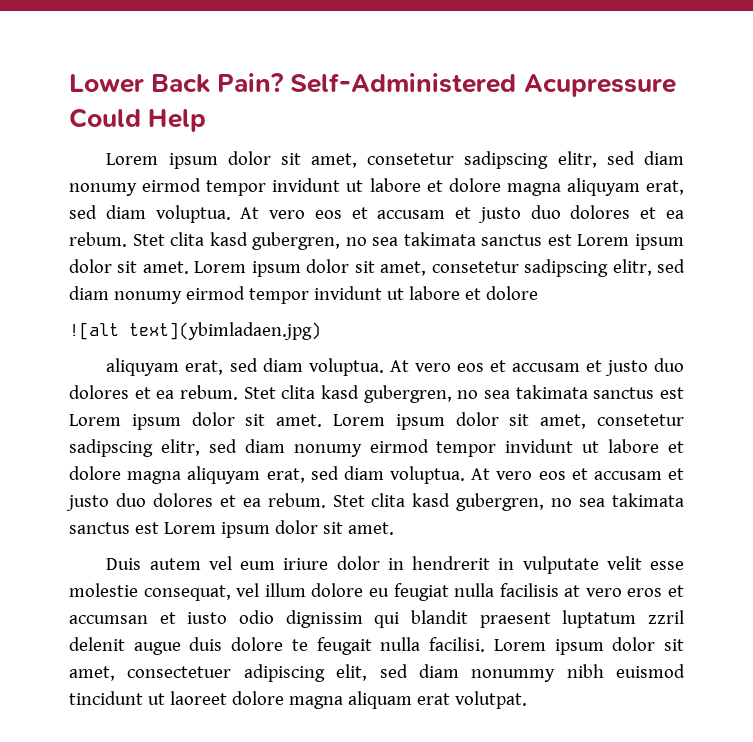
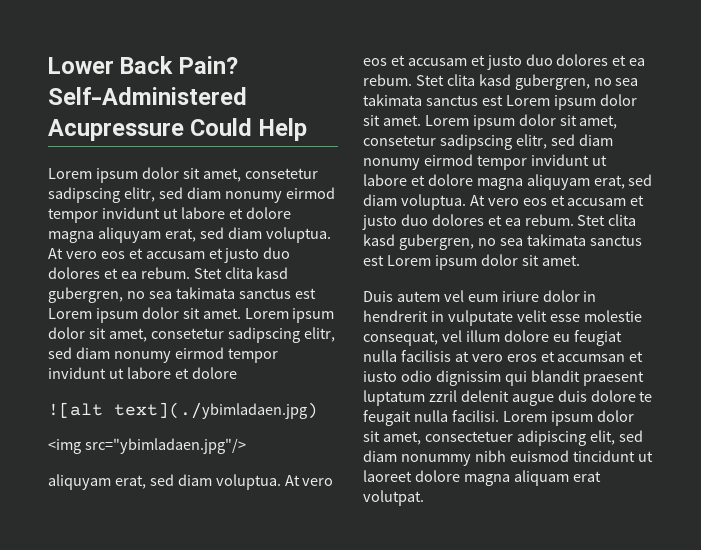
- ![alt text](ybimladaen.jpg)
+ ![alt text](./ybimladaen.jpg)
+ <img src="ybimladaen.jpg"/>

